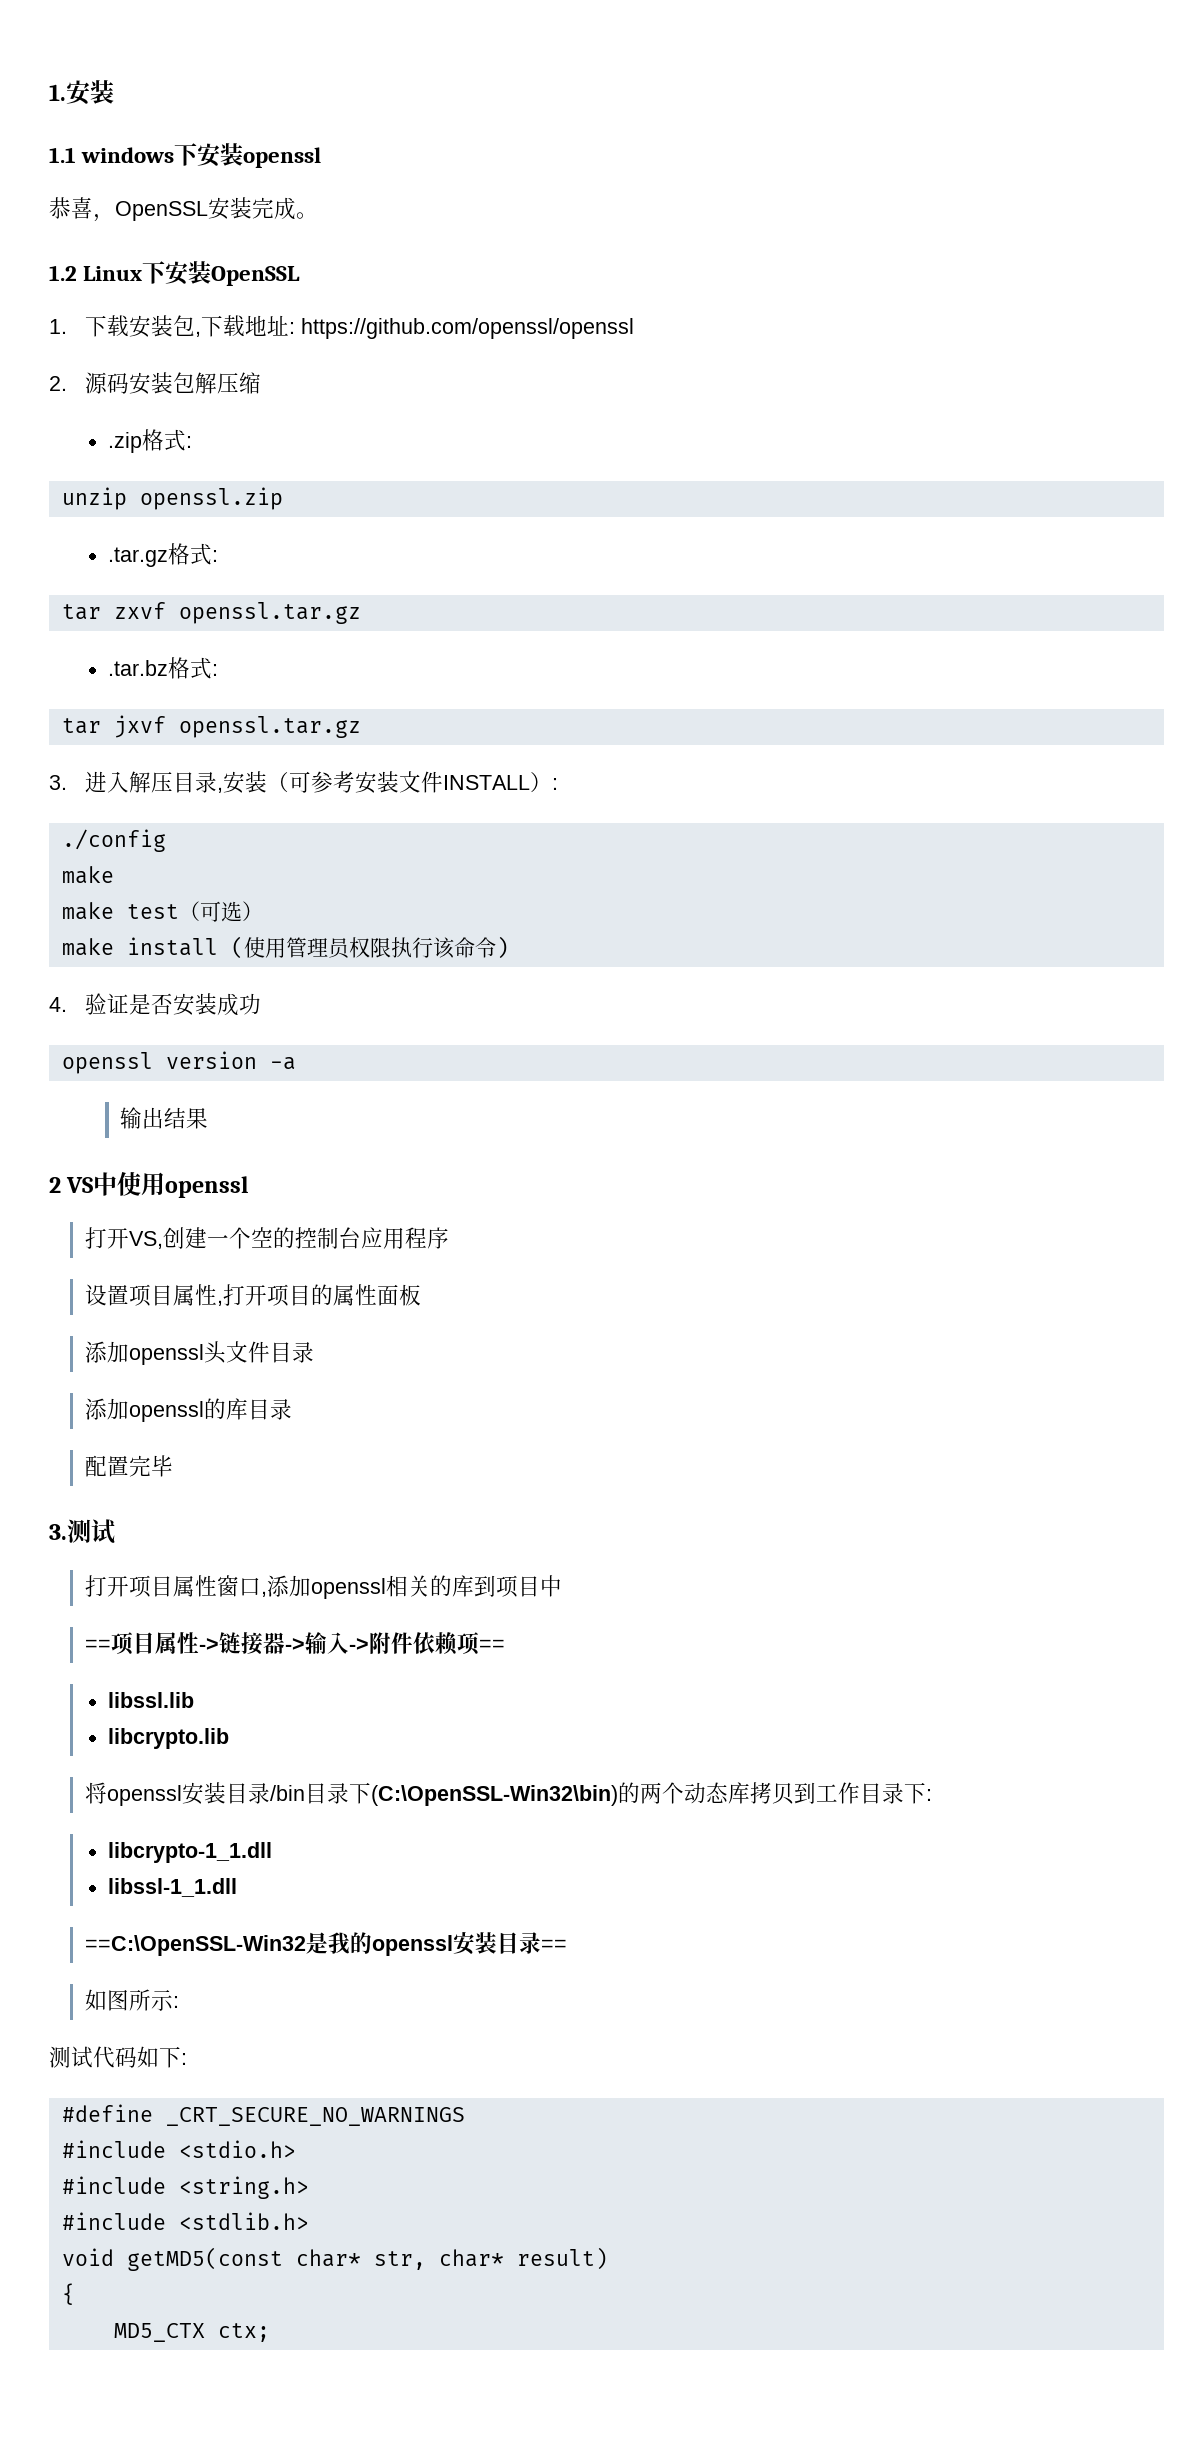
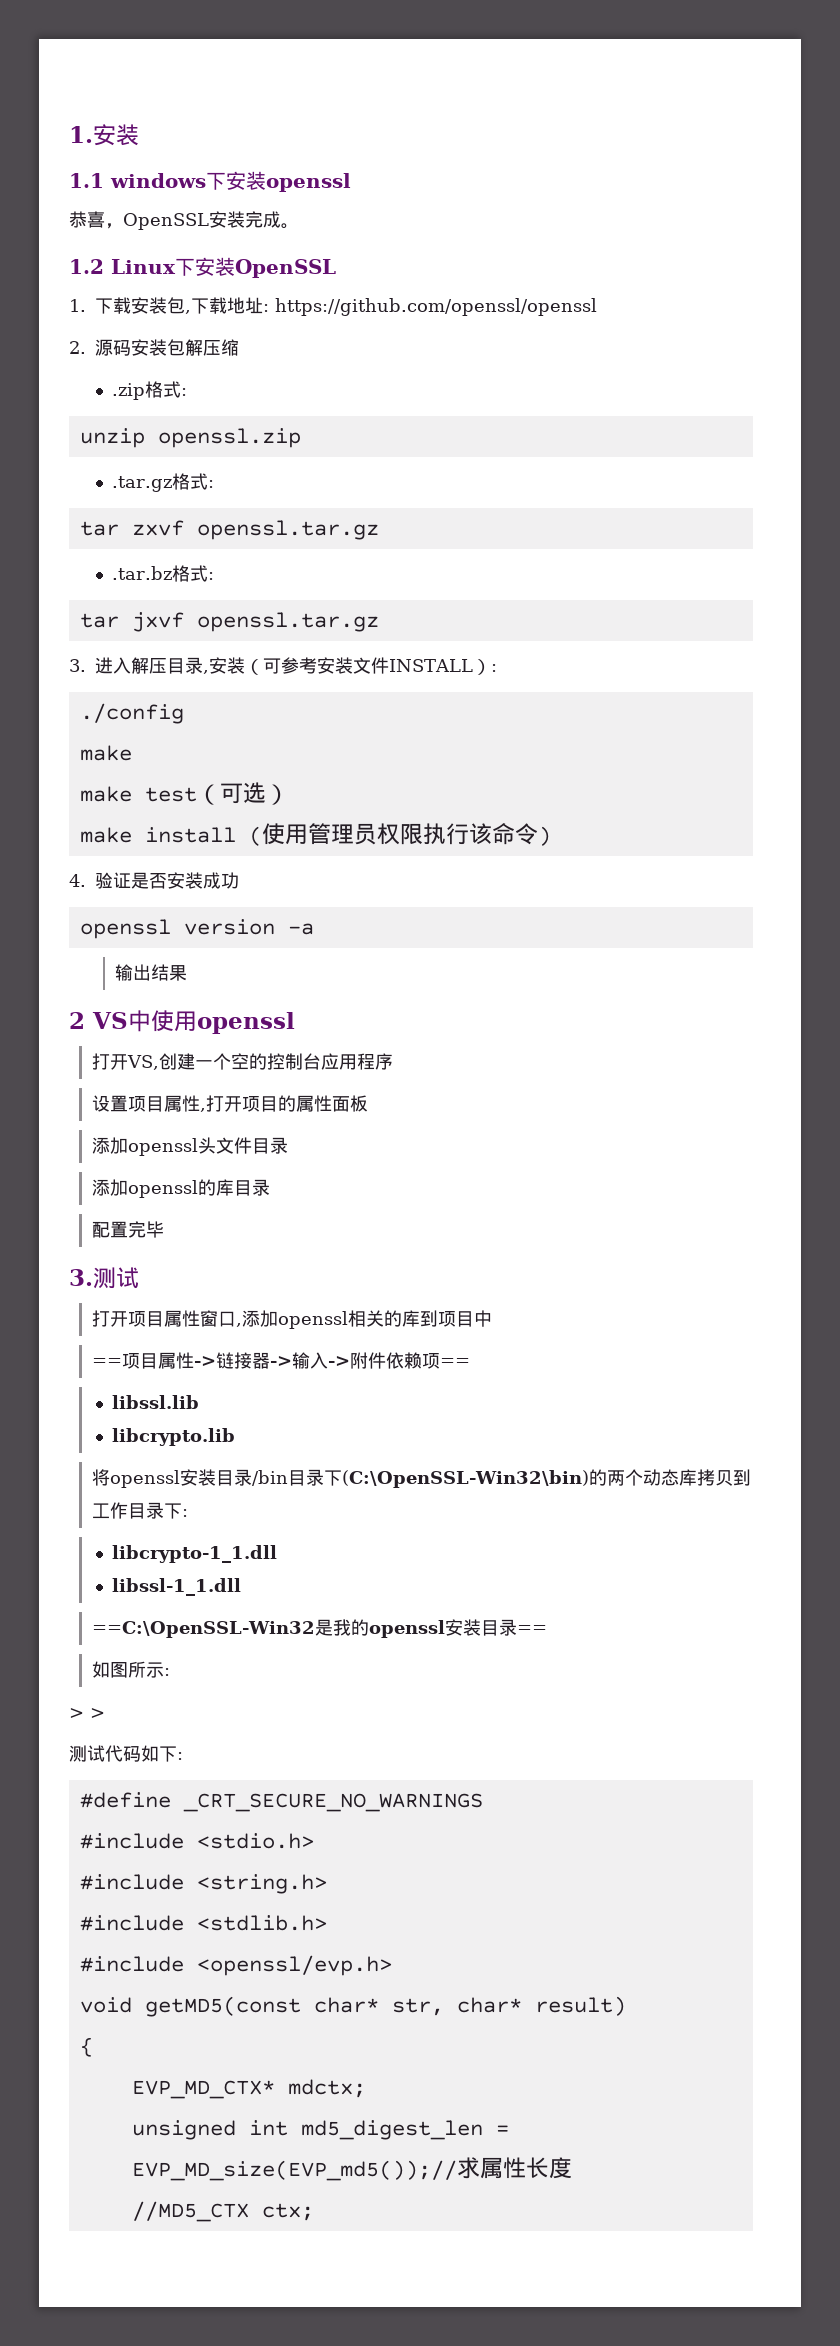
+ > >
+ #include <openssl/evp.h>
- MD5_CTX ctx;
+ EVP_MD_CTX* mdctx;
+ unsigned int md5_digest_len = EVP_MD_size(EVP_md5());//求属性长度
+ //MD5_CTX ctx;

